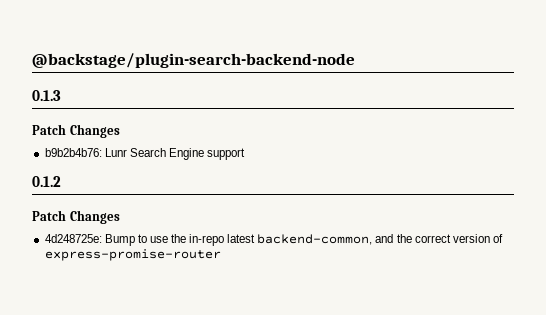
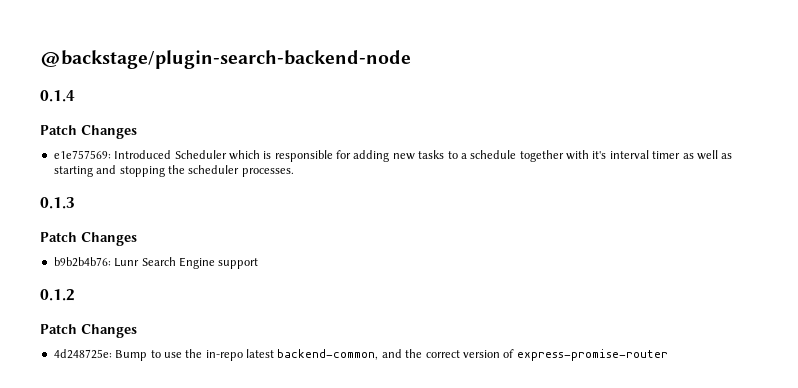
+ 0.1.4
+ Patch Changes
+ e1e757569: Introduced Scheduler which is responsible for adding new tasks to a schedule together with it's interval timer as well as starting and stopping the scheduler processes.

